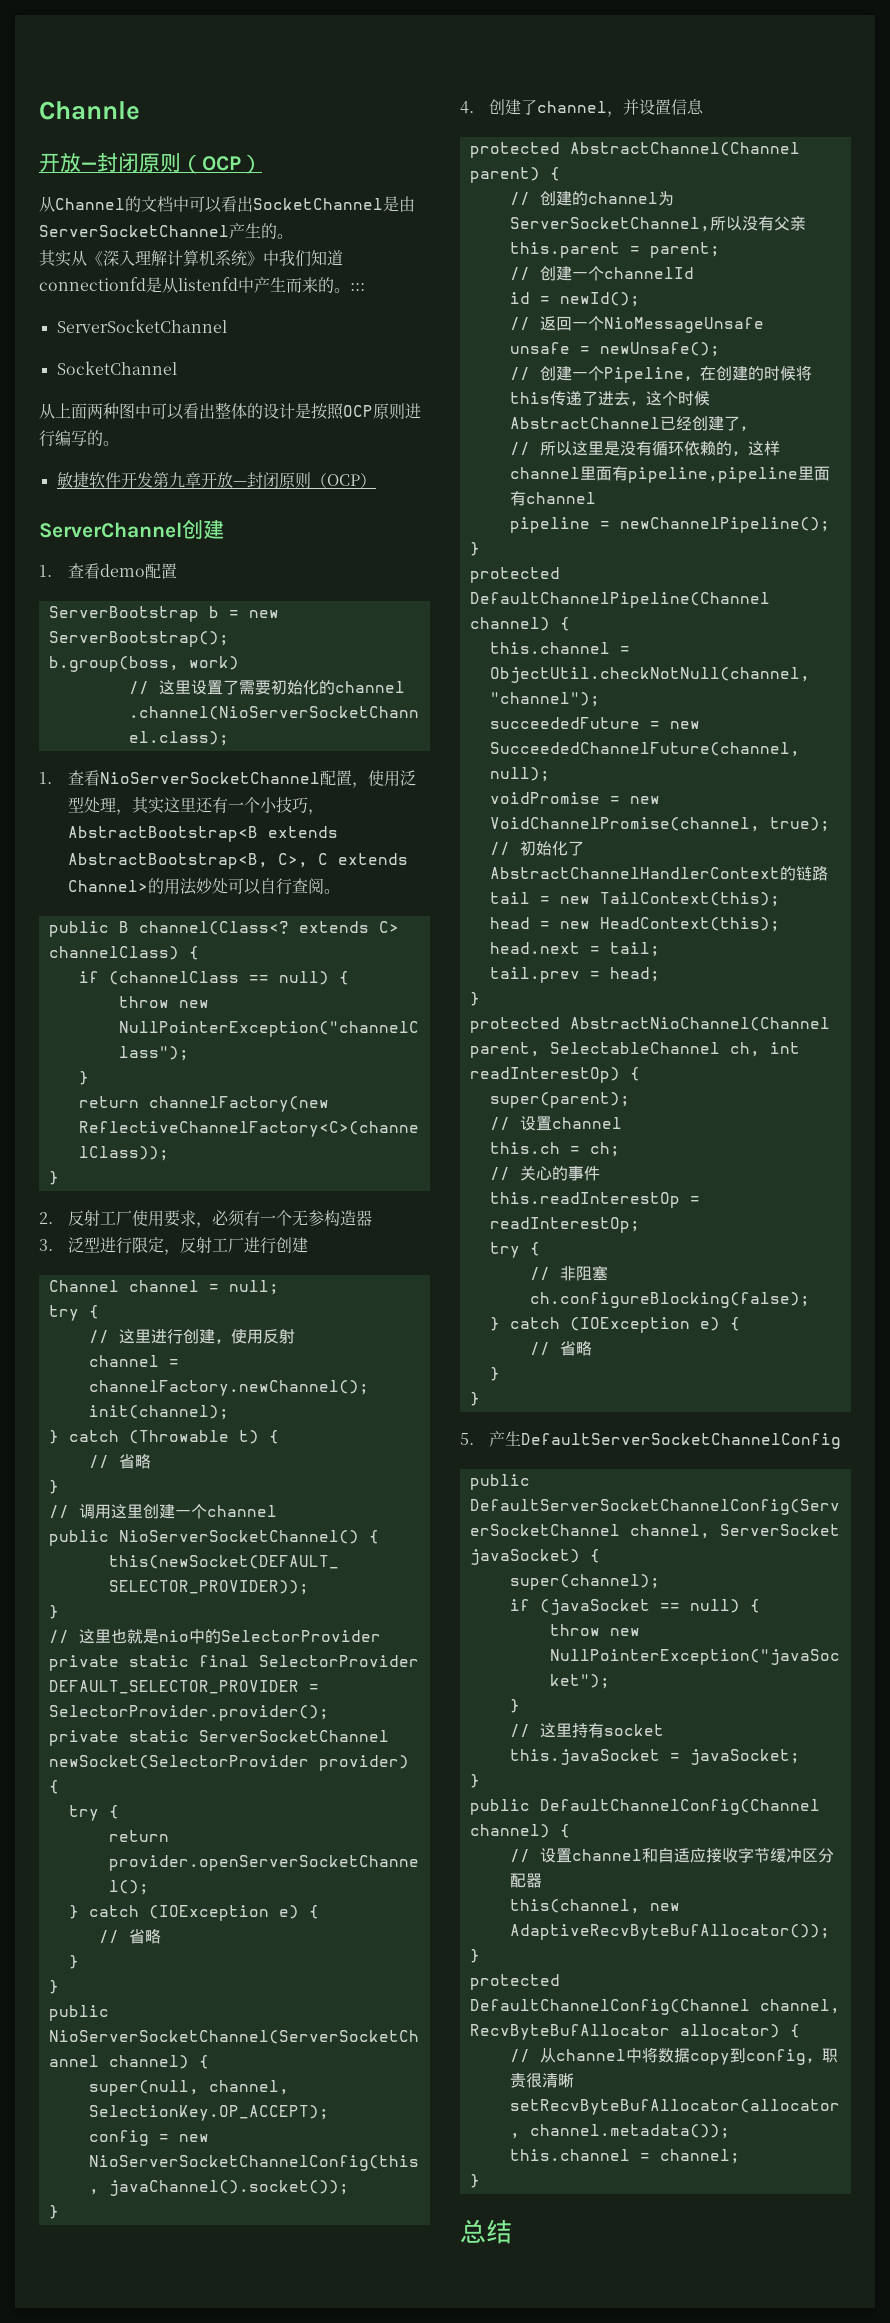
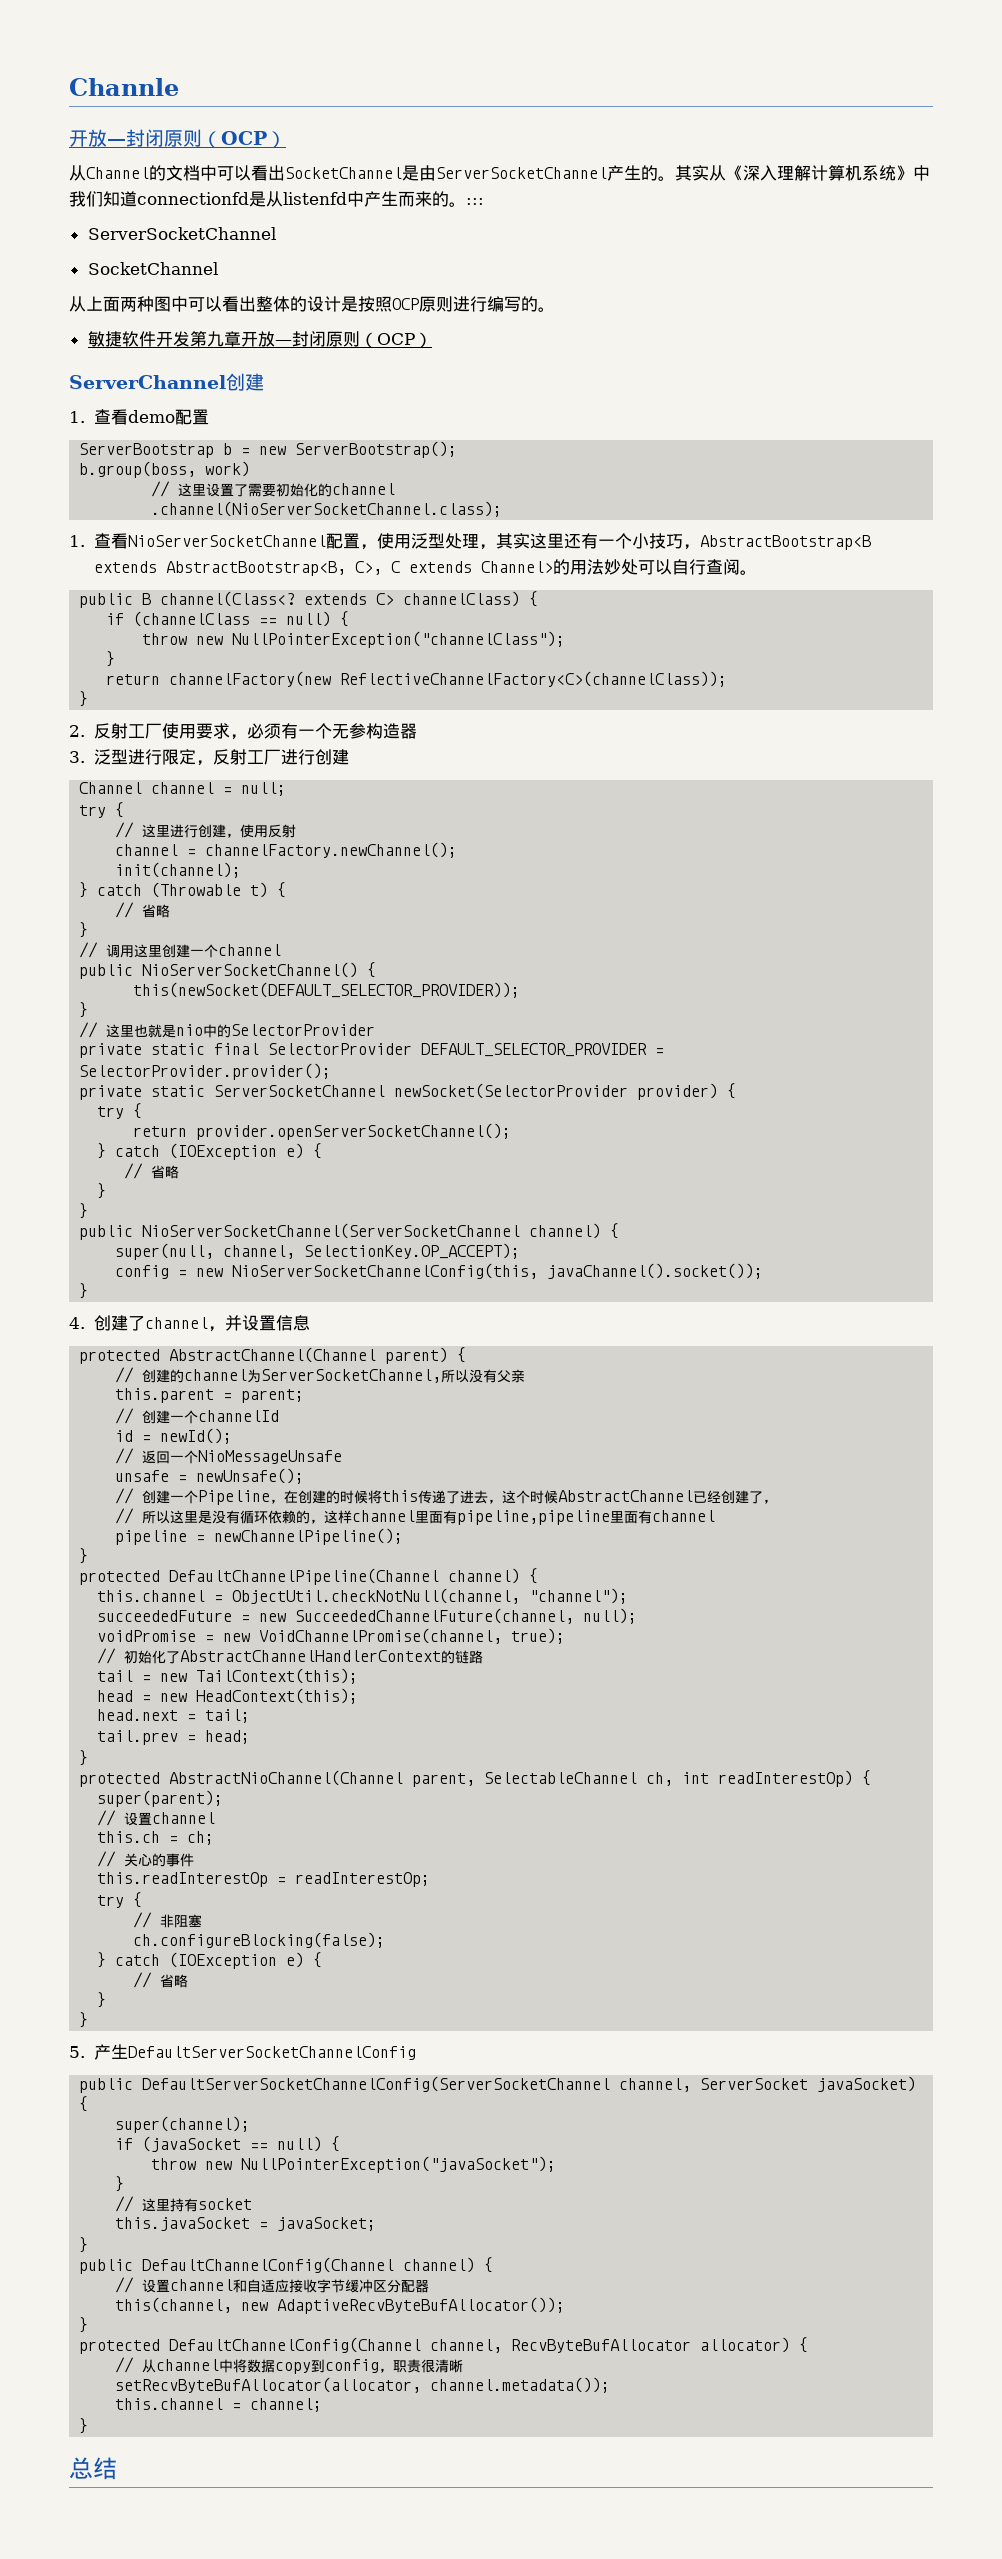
- 从Channel的文档中可以看出SocketChannel是由ServerSocketChannel产生的。
- 其实从《深入理解计算机系统》中我们知道connectionfd是从listenfd中产生而来的。:::
+ 从Channel的文档中可以看出SocketChannel是由ServerSocketChannel产生的。其实从《深入理解计算机系统》中我们知道connectionfd是从listenfd中产生而来的。:::

